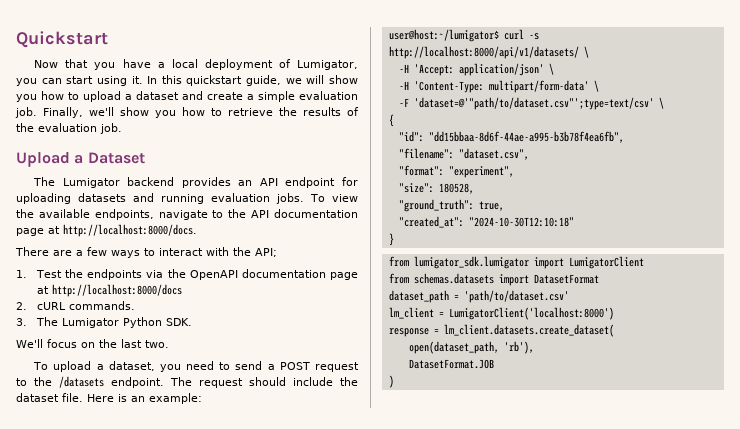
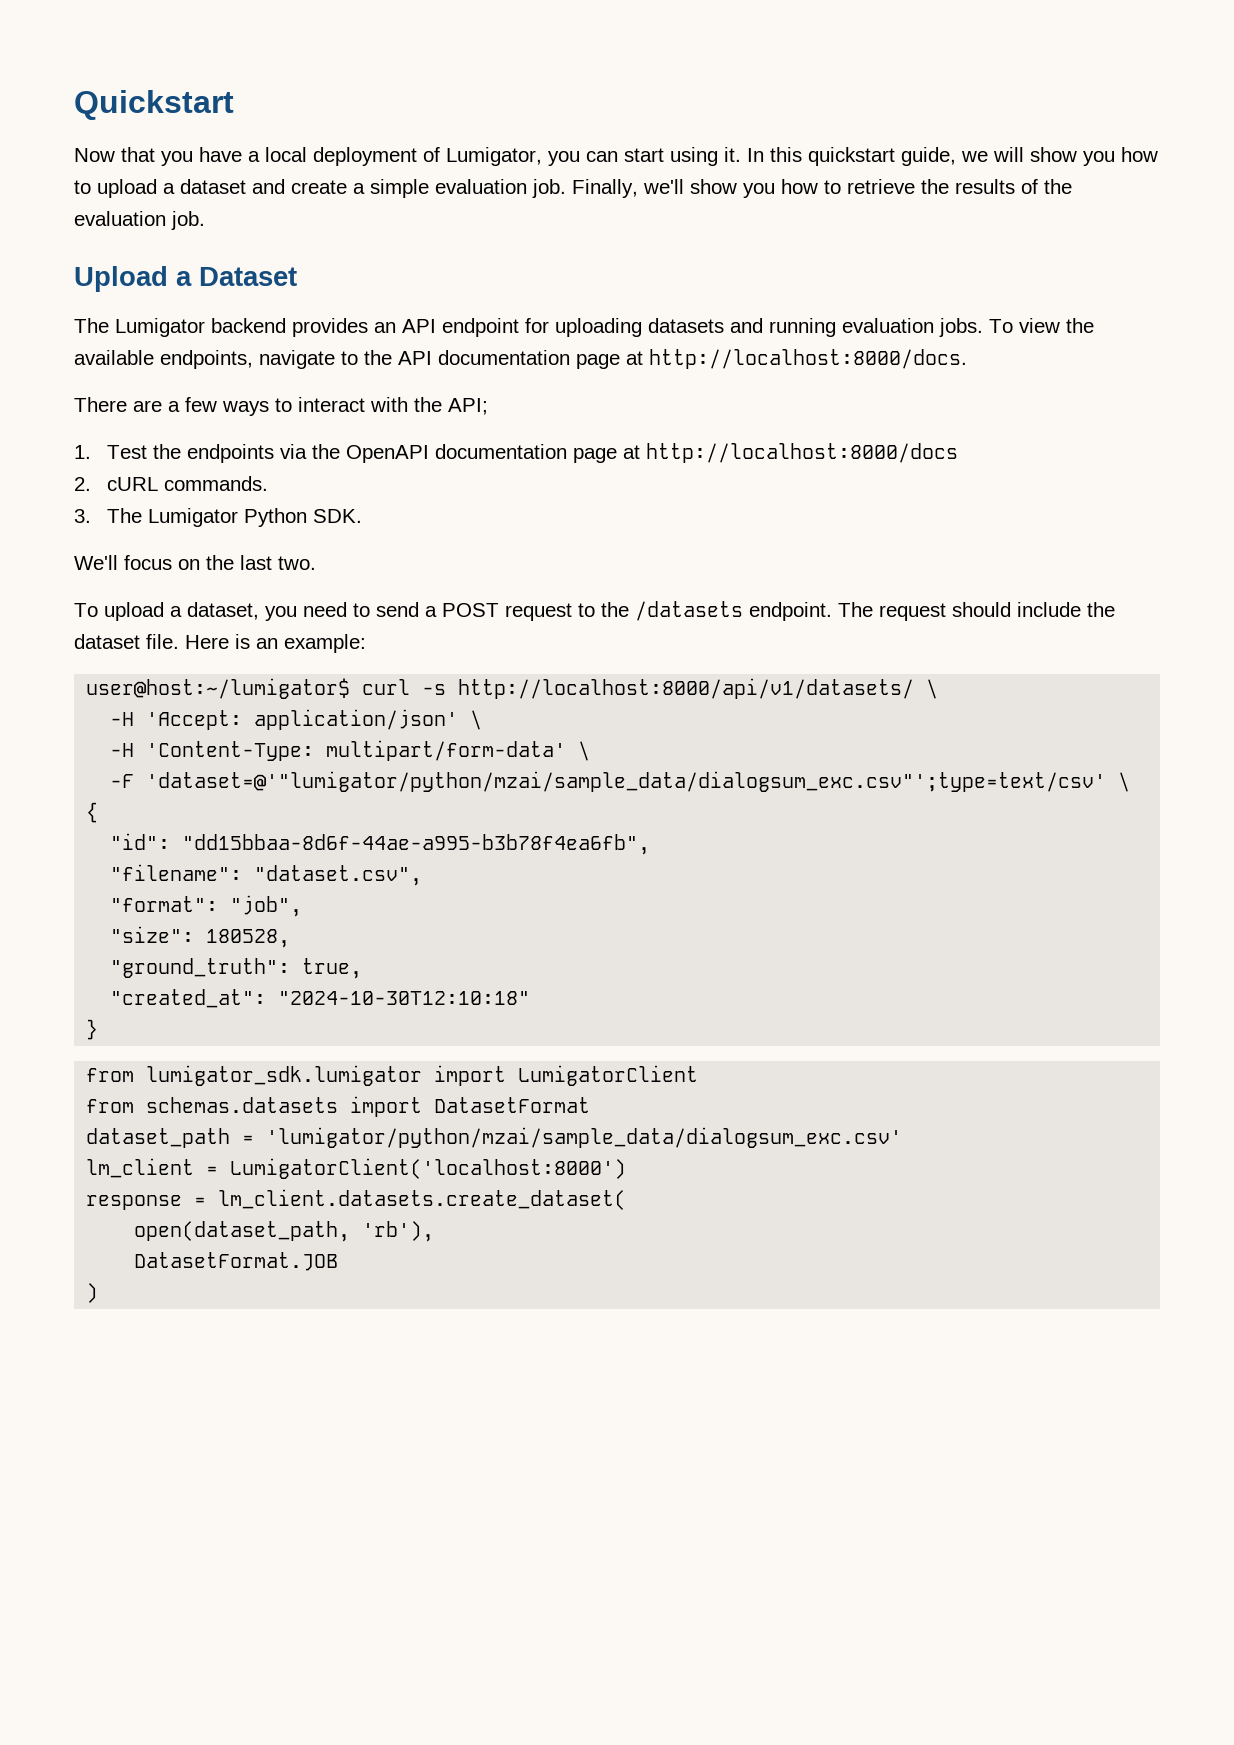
- -F 'dataset=@'"path/to/dataset.csv"';type=text/csv' \
+ -F 'dataset=@'"lumigator/python/mzai/sample_data/dialogsum_exc.csv"';type=text/csv' \
- "format": "experiment",
+ "format": "job",
- dataset_path = 'path/to/dataset.csv'
+ dataset_path = 'lumigator/python/mzai/sample_data/dialogsum_exc.csv'

